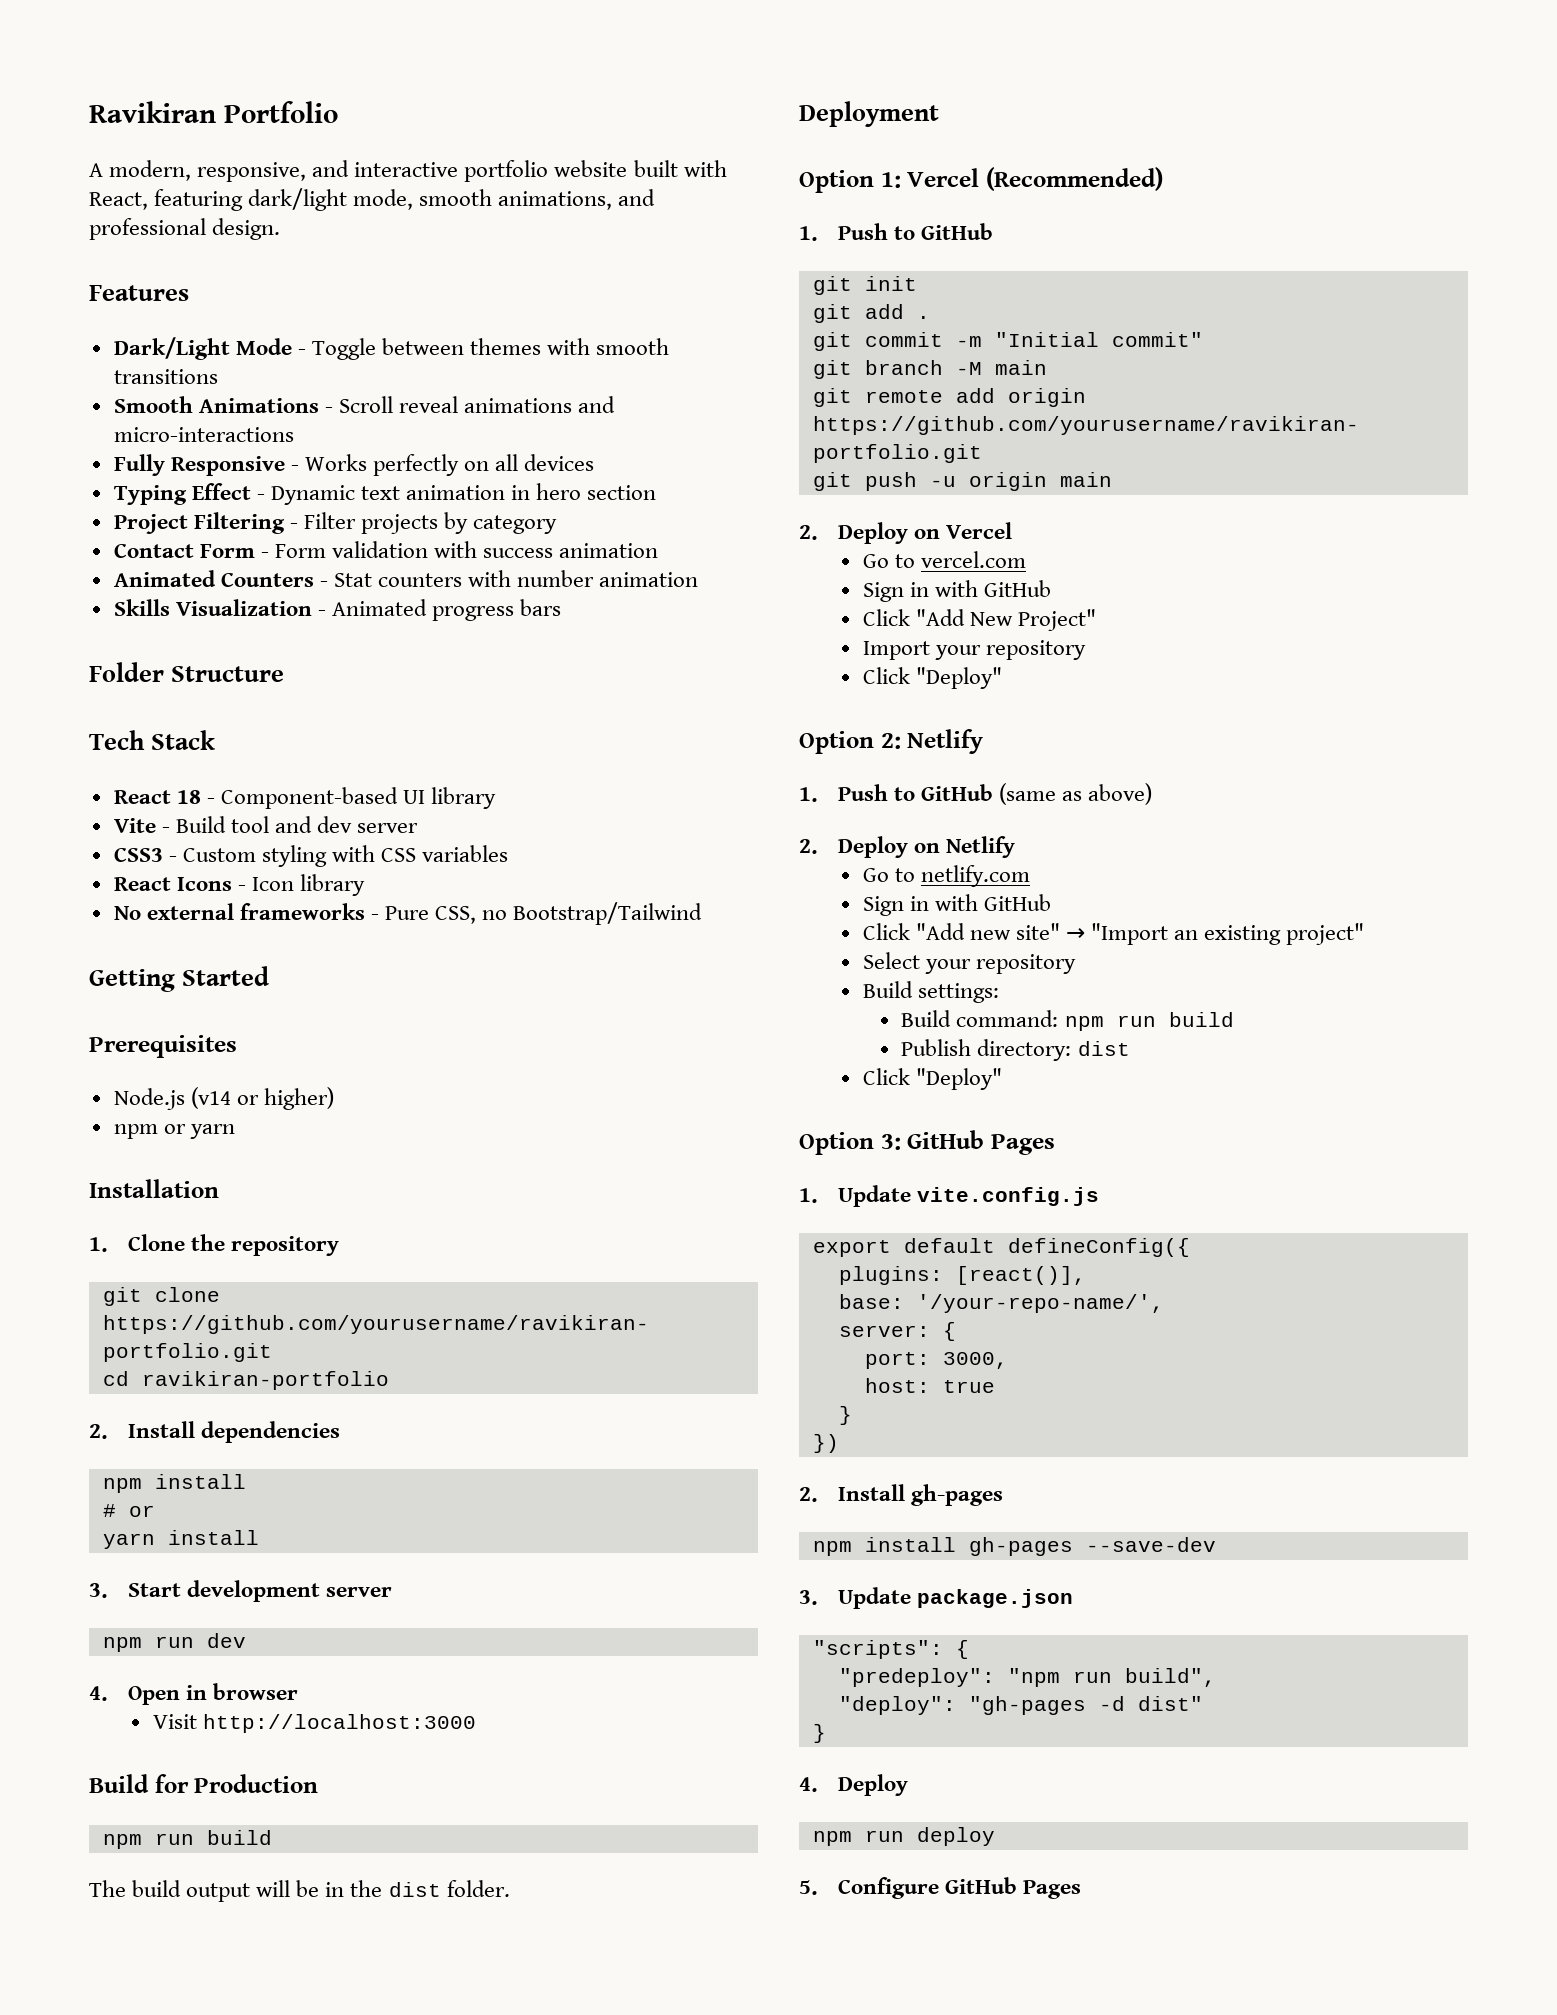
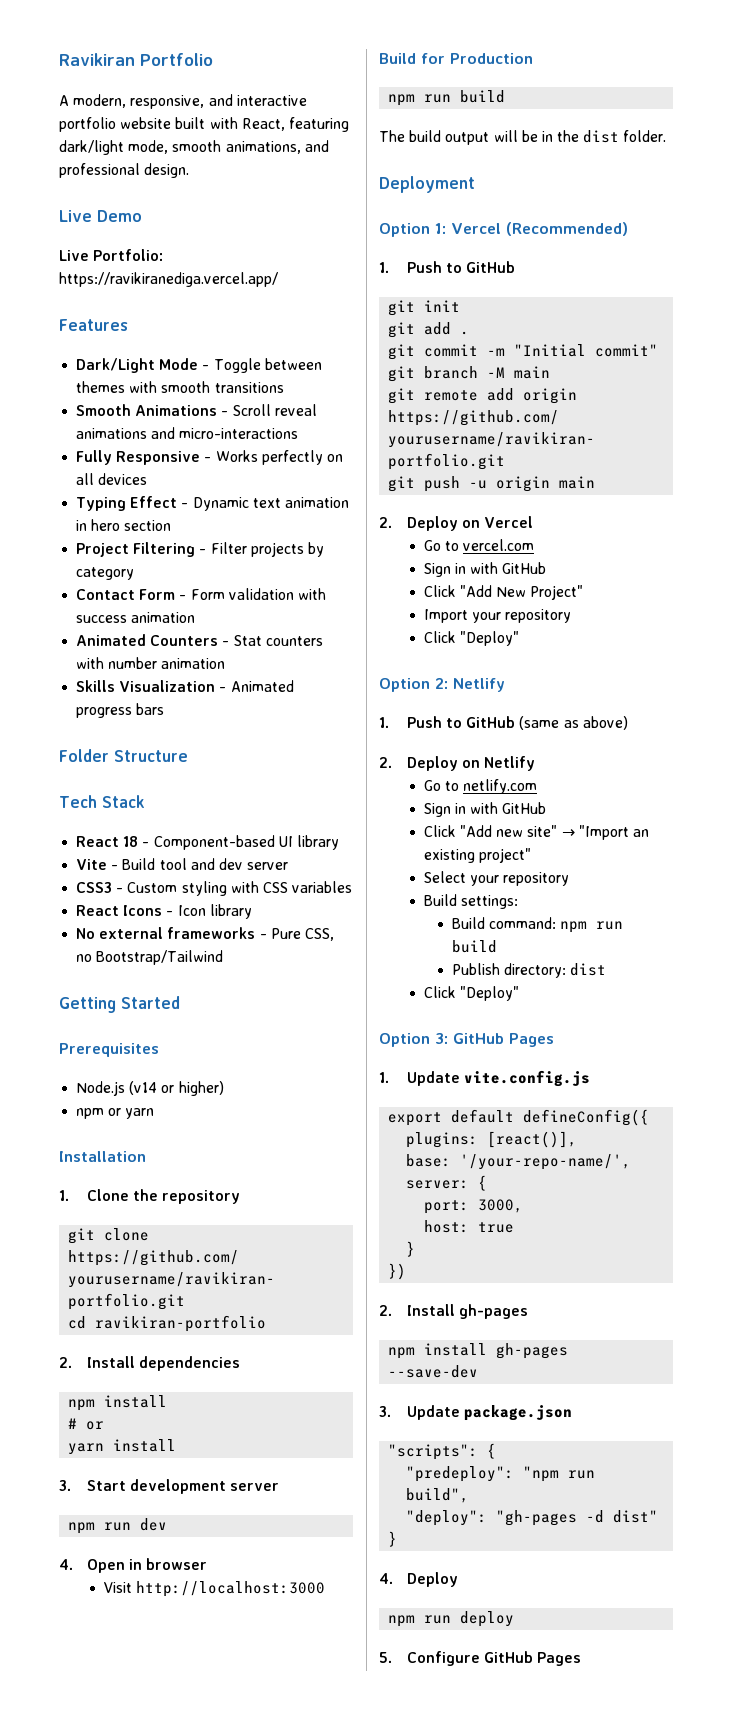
+ Live Demo
+ Live Portfolio: https://ravikiranediga.vercel.app/

